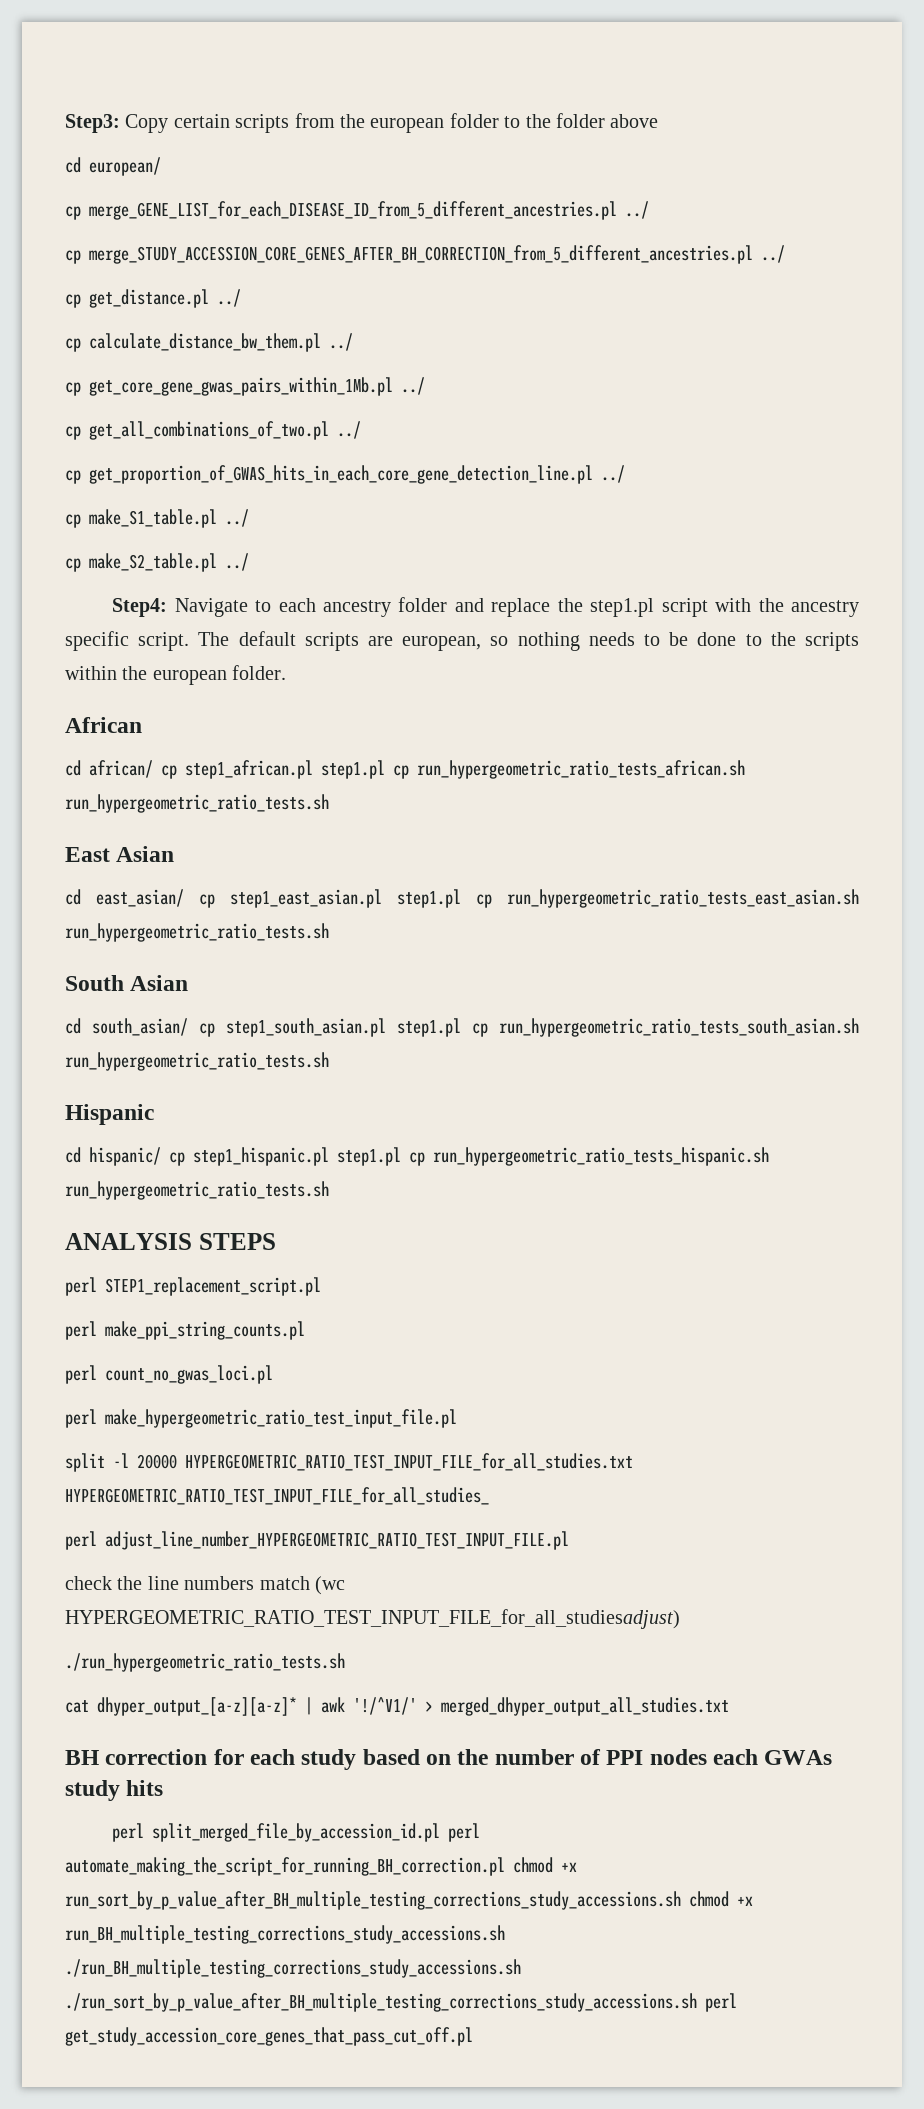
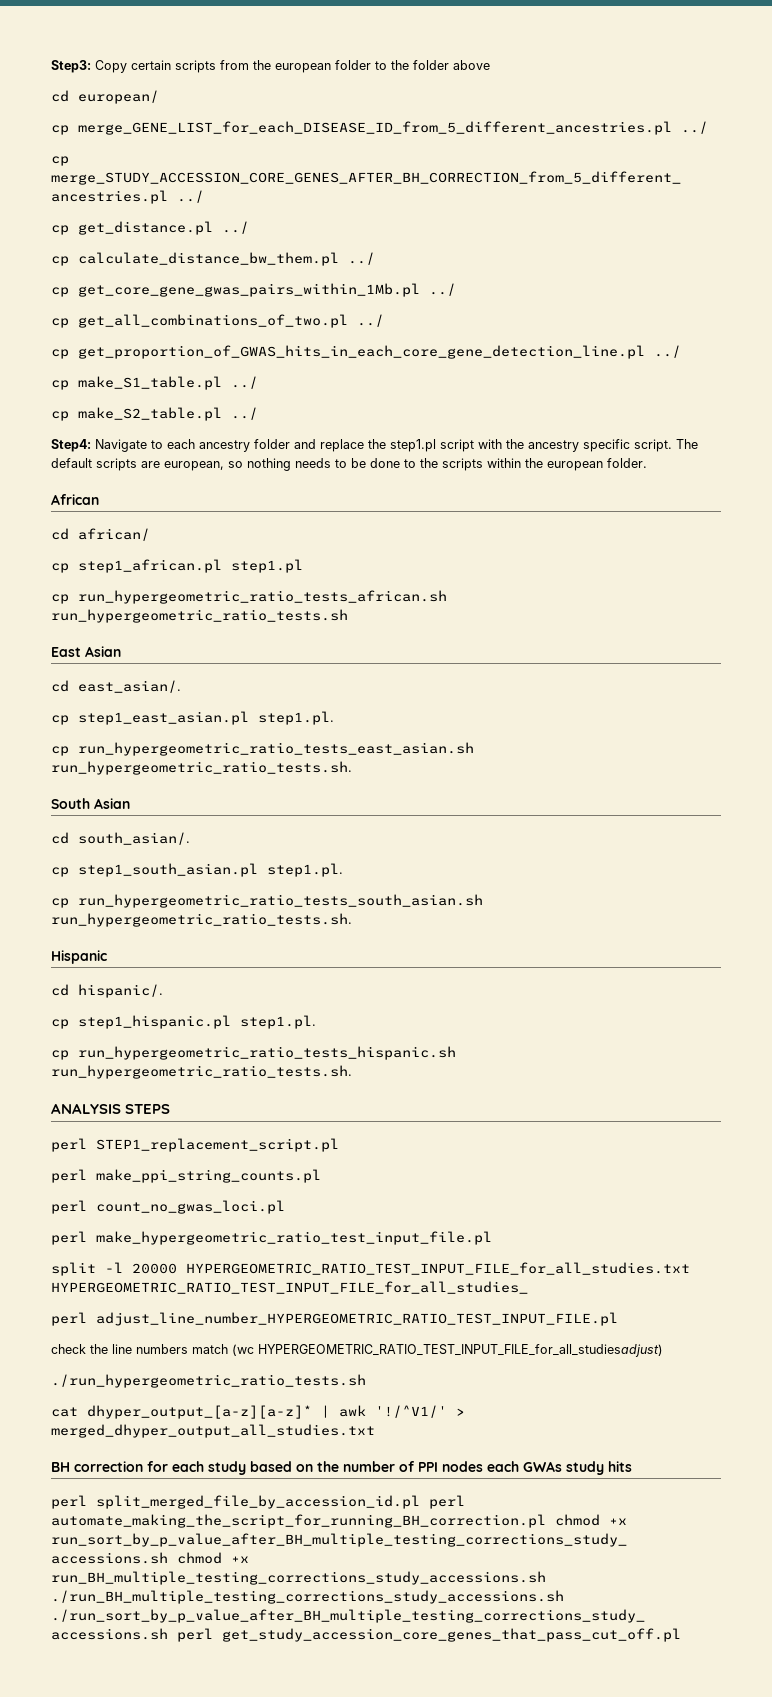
- cd african/ cp step1_african.pl step1.pl cp run_hypergeometric_ratio_tests_african.sh run_hypergeometric_ratio_tests.sh
+ cd african/
+ cp step1_african.pl step1.pl
+ cp run_hypergeometric_ratio_tests_african.sh run_hypergeometric_ratio_tests.sh
- cd east_asian/ cp step1_east_asian.pl step1.pl cp run_hypergeometric_ratio_tests_east_asian.sh run_hypergeometric_ratio_tests.sh
+ cd east_asian/.
+ cp step1_east_asian.pl step1.pl.
+ cp run_hypergeometric_ratio_tests_east_asian.sh run_hypergeometric_ratio_tests.sh.
- cd south_asian/ cp step1_south_asian.pl step1.pl cp run_hypergeometric_ratio_tests_south_asian.sh run_hypergeometric_ratio_tests.sh
+ cd south_asian/.
+ cp step1_south_asian.pl step1.pl.
+ cp run_hypergeometric_ratio_tests_south_asian.sh run_hypergeometric_ratio_tests.sh.
- cd hispanic/ cp step1_hispanic.pl step1.pl cp run_hypergeometric_ratio_tests_hispanic.sh run_hypergeometric_ratio_tests.sh
+ cd hispanic/.
+ cp step1_hispanic.pl step1.pl.
+ cp run_hypergeometric_ratio_tests_hispanic.sh run_hypergeometric_ratio_tests.sh.

